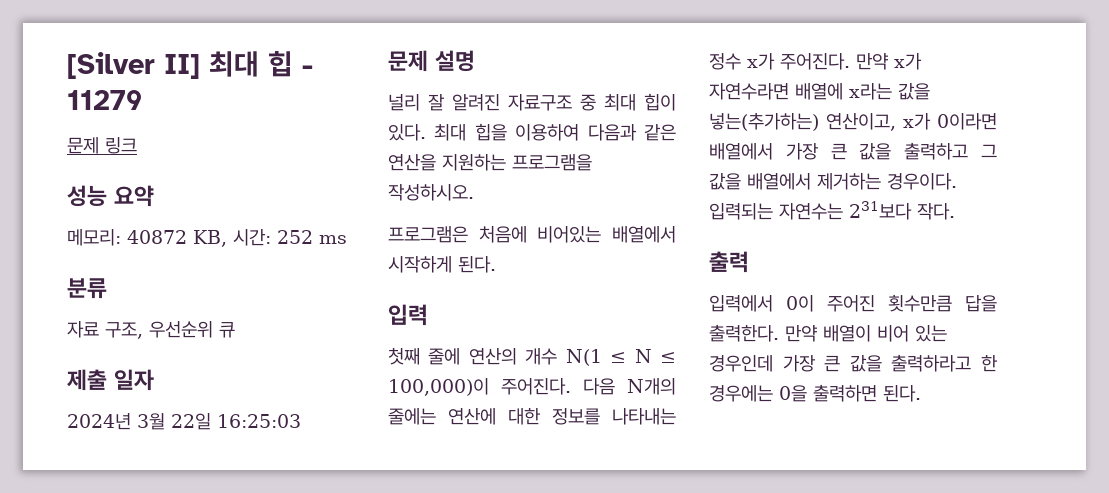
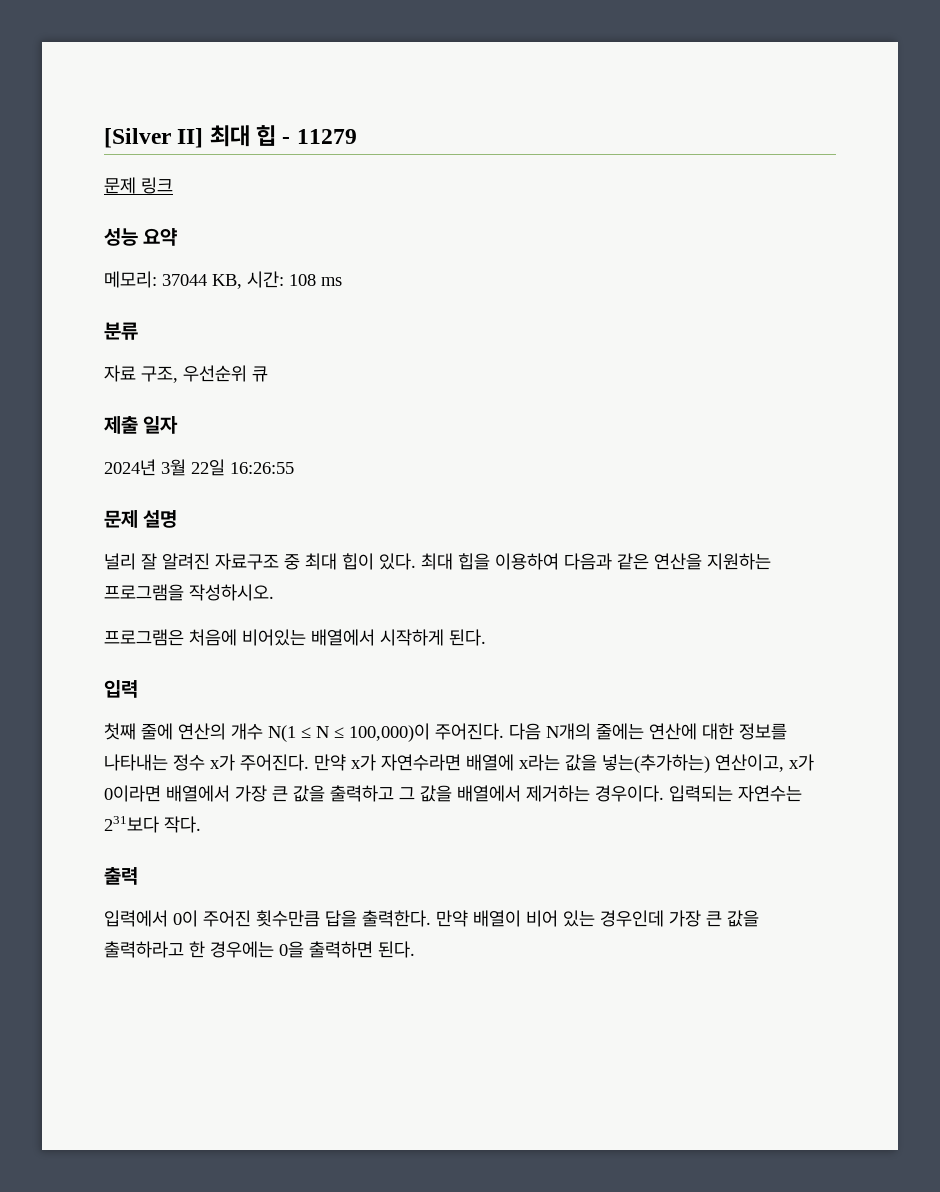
- 메모리: 40872 KB, 시간: 252 ms
+ 메모리: 37044 KB, 시간: 108 ms
- 2024년 3월 22일 16:25:03
+ 2024년 3월 22일 16:26:55

